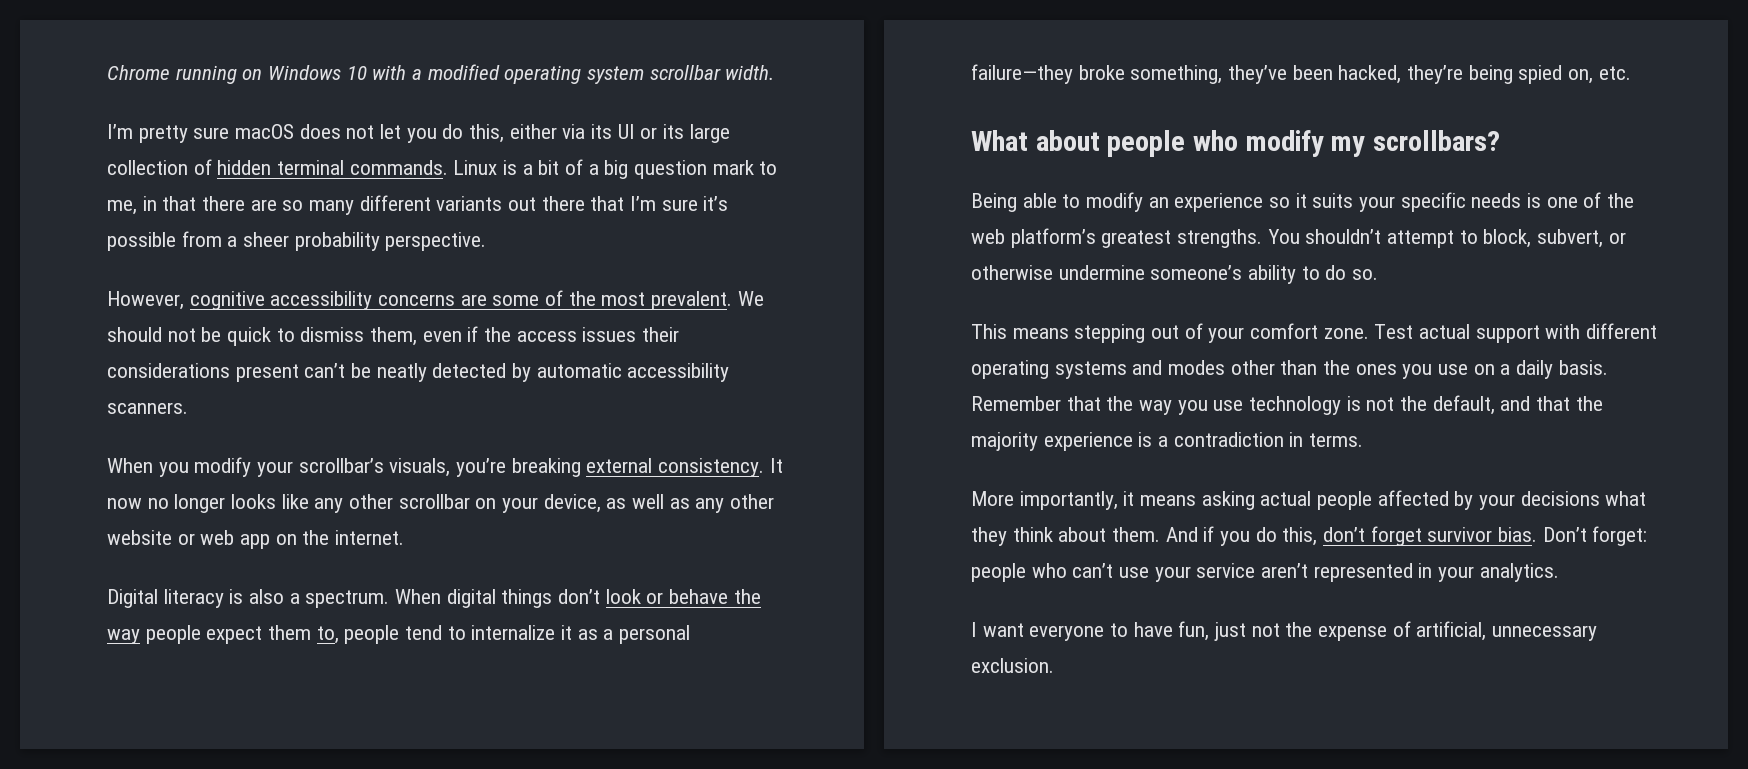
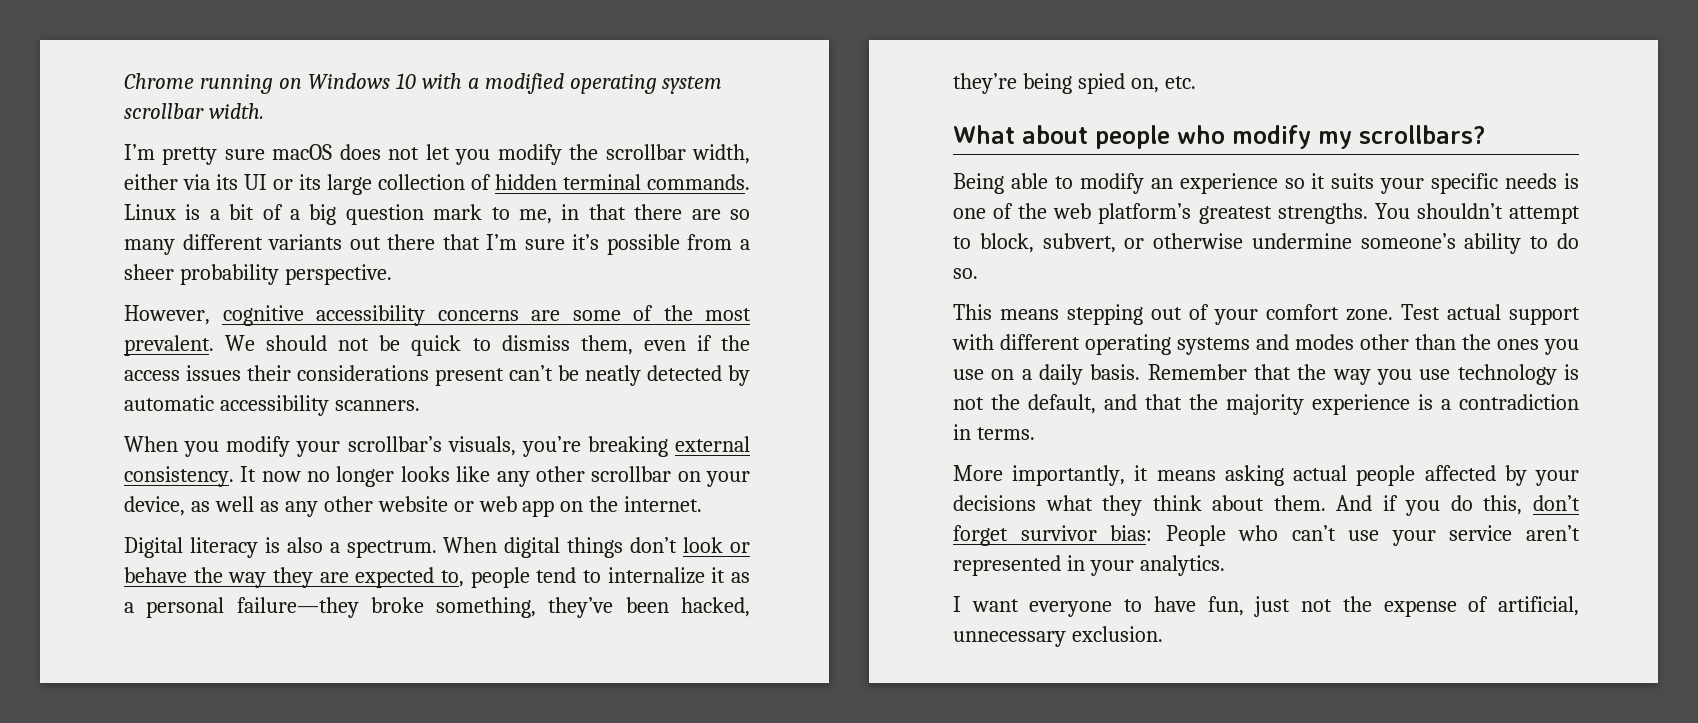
- I’m pretty sure macOS does not let you do this, either via its UI or its large collection of hidden terminal commands.
+ I’m pretty sure macOS does not let you modify the scrollbar width, either via its UI or its large collection of hidden terminal commands.
- When digital things don’t look or behave the way people expect them to, people tend to internalize it as a personal failure—they broke something, they’ve been hacked, they’re being spied on, etc.
+ When digital things don’t look or behave the way they are expected to, people tend to internalize it as a personal failure—they broke something, they’ve been hacked, they’re being spied on, etc.
- And if you do this, don’t forget survivor bias. Don’t forget: people who can’t use your service aren’t represented in your analytics.
+ And if you do this, don’t forget survivor bias: People who can’t use your service aren’t represented in your analytics.

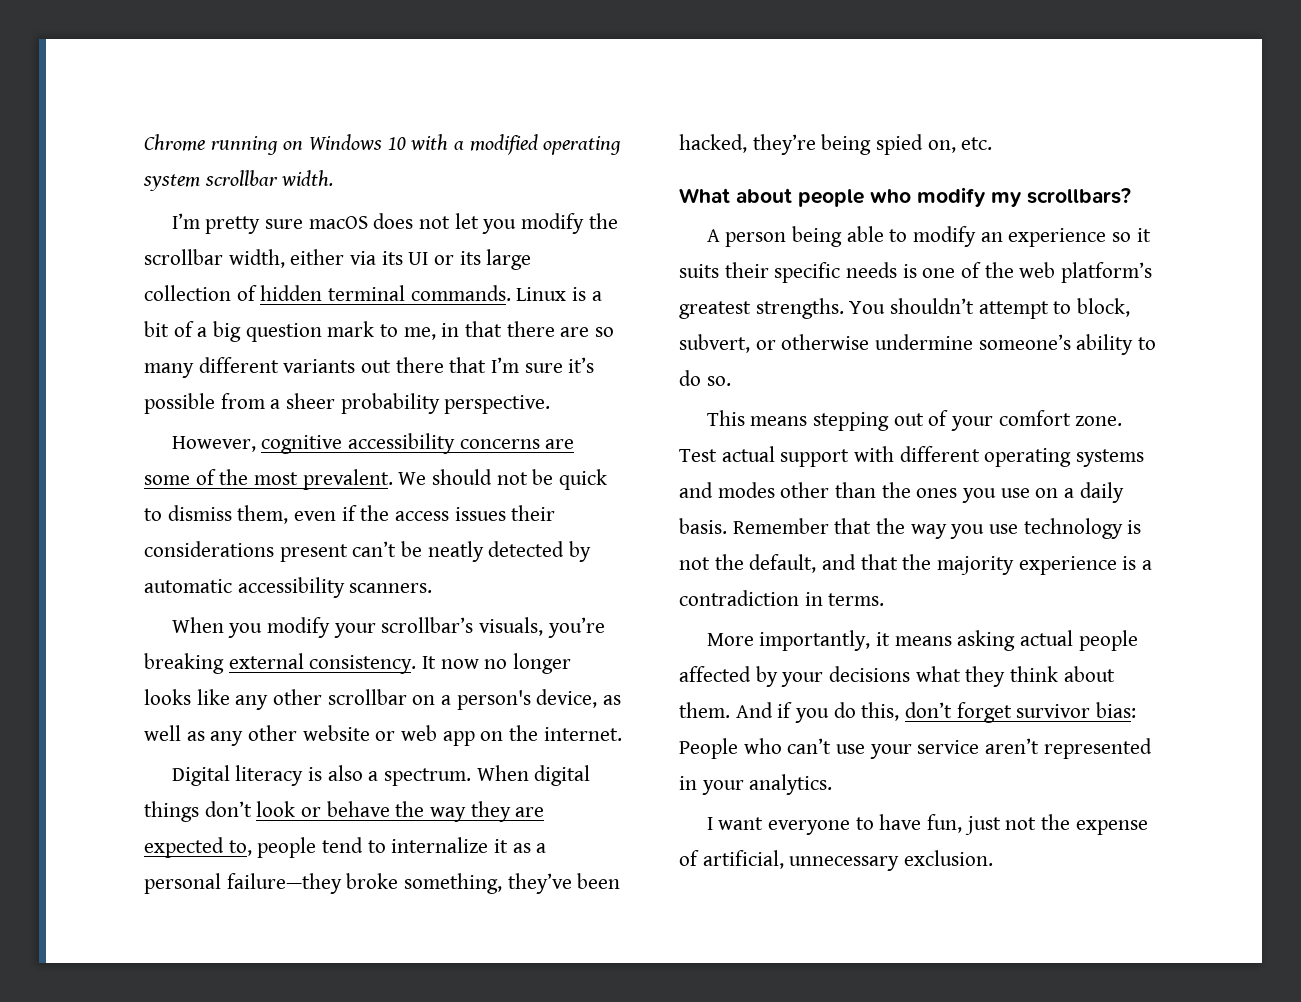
- It now no longer looks like any other scrollbar on your device, as well as any other website or web app on the internet.
+ It now no longer looks like any other scrollbar on a person's device, as well as any other website or web app on the internet.
- Being able to modify an experience so it suits your specific needs is one of the web platform’s greatest strengths.
+ A person being able to modify an experience so it suits their specific needs is one of the web platform’s greatest strengths.

